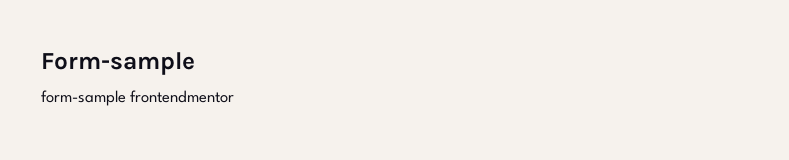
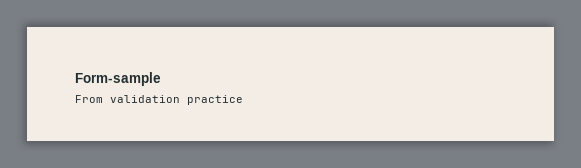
- form-sample frontendmentor
+ From validation practice

